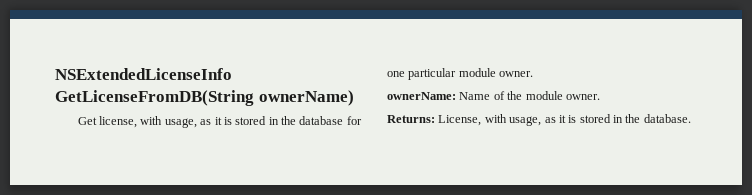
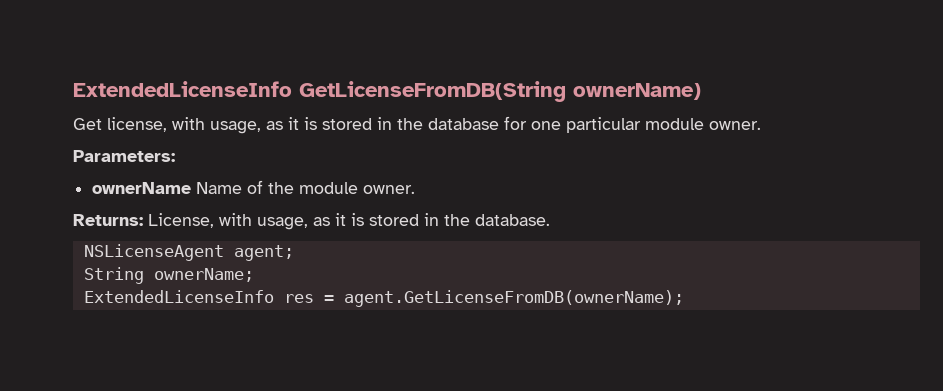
- NSExtendedLicenseInfo GetLicenseFromDB(String ownerName)
+ ExtendedLicenseInfo GetLicenseFromDB(String ownerName)
- ownerName: Name of the module owner.
+ Parameters:
+ ownerName Name of the module owner.
+ NSLicenseAgent agent;
+ String ownerName;
+ ExtendedLicenseInfo res = agent.GetLicenseFromDB(ownerName);

